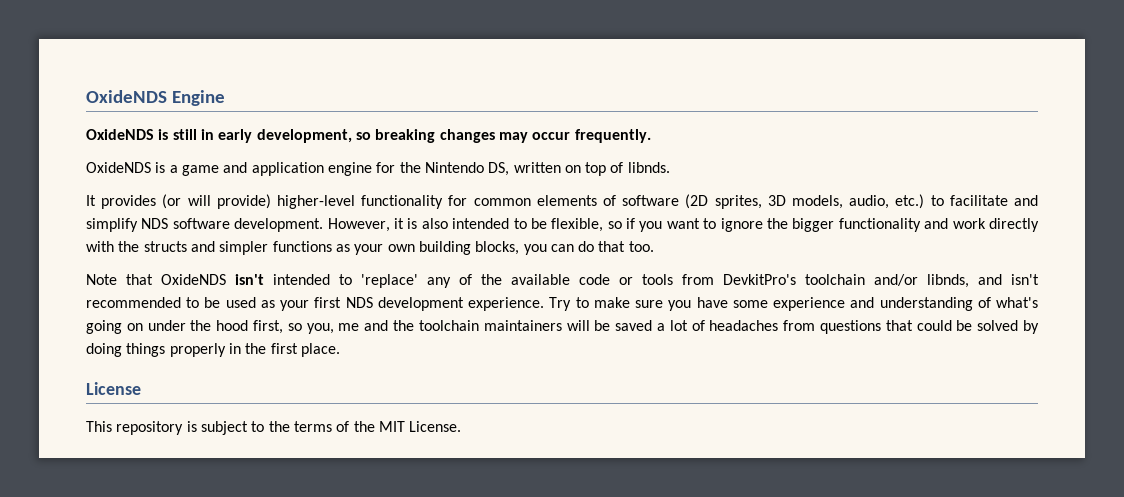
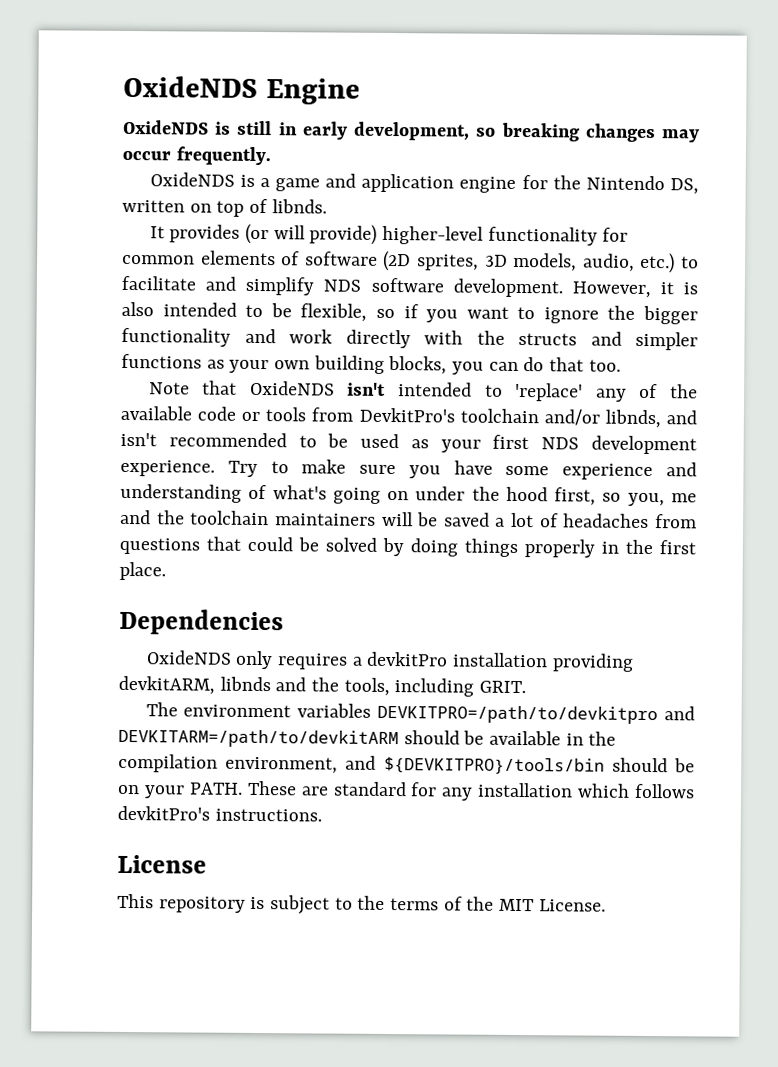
+ Dependencies
+ OxideNDS only requires a devkitPro installation providing devkitARM, libnds and the tools, including GRIT.
+ The environment variables DEVKITPRO=/path/to/devkitpro and DEVKITARM=/path/to/devkitARM should be available in the compilation environment, and ${DEVKITPRO}/tools/bin should be on your PATH. These are standard for any installation which follows devkitPro's instructions.

